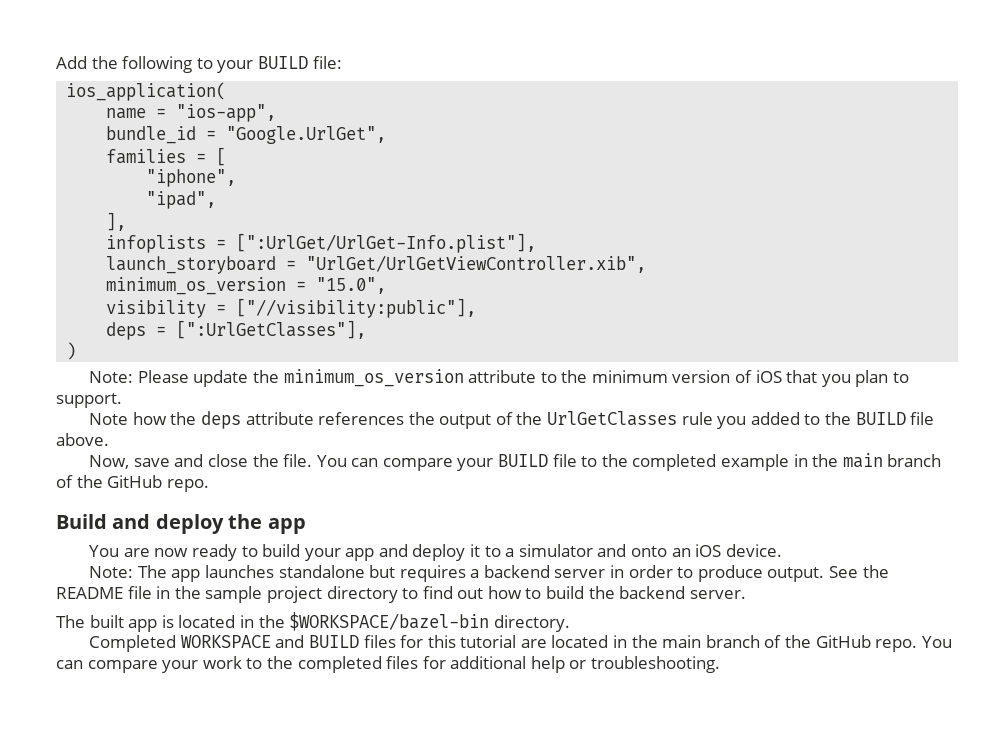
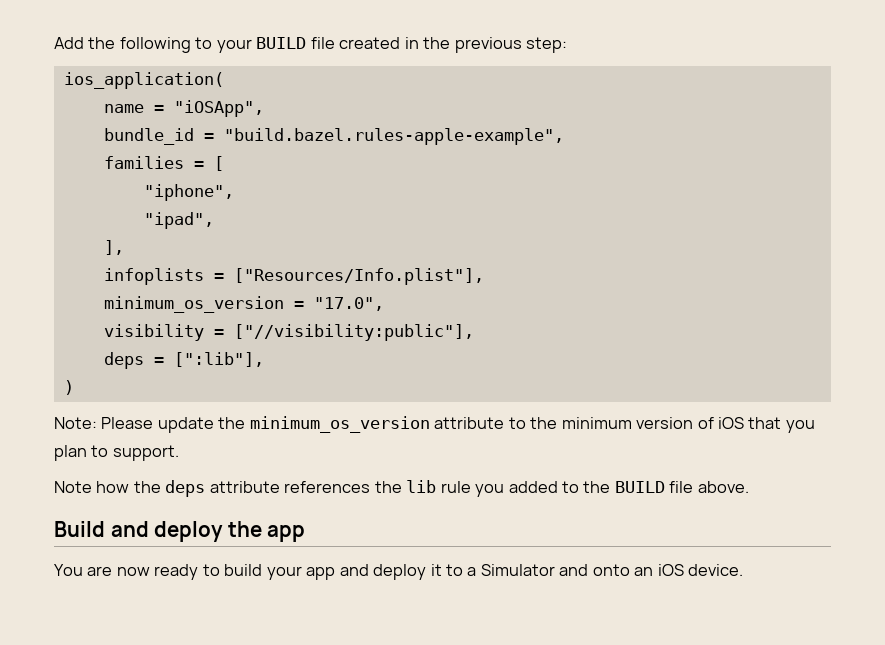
- Add the following to your BUILD file:
+ Add the following to your BUILD file created in the previous step:
- name = "ios-app",
+ name = "iOSApp",
- bundle_id = "Google.UrlGet",
+ bundle_id = "build.bazel.rules-apple-example",
- infoplists = [":UrlGet/UrlGet-Info.plist"],
- launch_storyboard = "UrlGet/UrlGetViewController.xib",
+ infoplists = ["Resources/Info.plist"],
- minimum_os_version = "15.0",
+ minimum_os_version = "17.0",
- deps = [":UrlGetClasses"],
+ deps = [":lib"],
- Note how the deps attribute references the output of the UrlGetClasses rule you added to the BUILD file above.
+ Note how the deps attribute references the lib rule you added to the BUILD file above.
- Now, save and close the file. You can compare your BUILD file to the completed example in the main branch of the GitHub repo.
- You are now ready to build your app and deploy it to a simulator and onto an iOS device.
+ You are now ready to build your app and deploy it to a Simulator and onto an iOS device.
- Note: The app launches standalone but requires a backend server in order to produce output. See the README file in the sample project directory to find out how to build the backend server.
- The built app is located in the $WORKSPACE/bazel-bin directory.
- Completed WORKSPACE and BUILD files for this tutorial are located in the main branch of the GitHub repo. You can compare your work to the completed files for additional help or troubleshooting.

